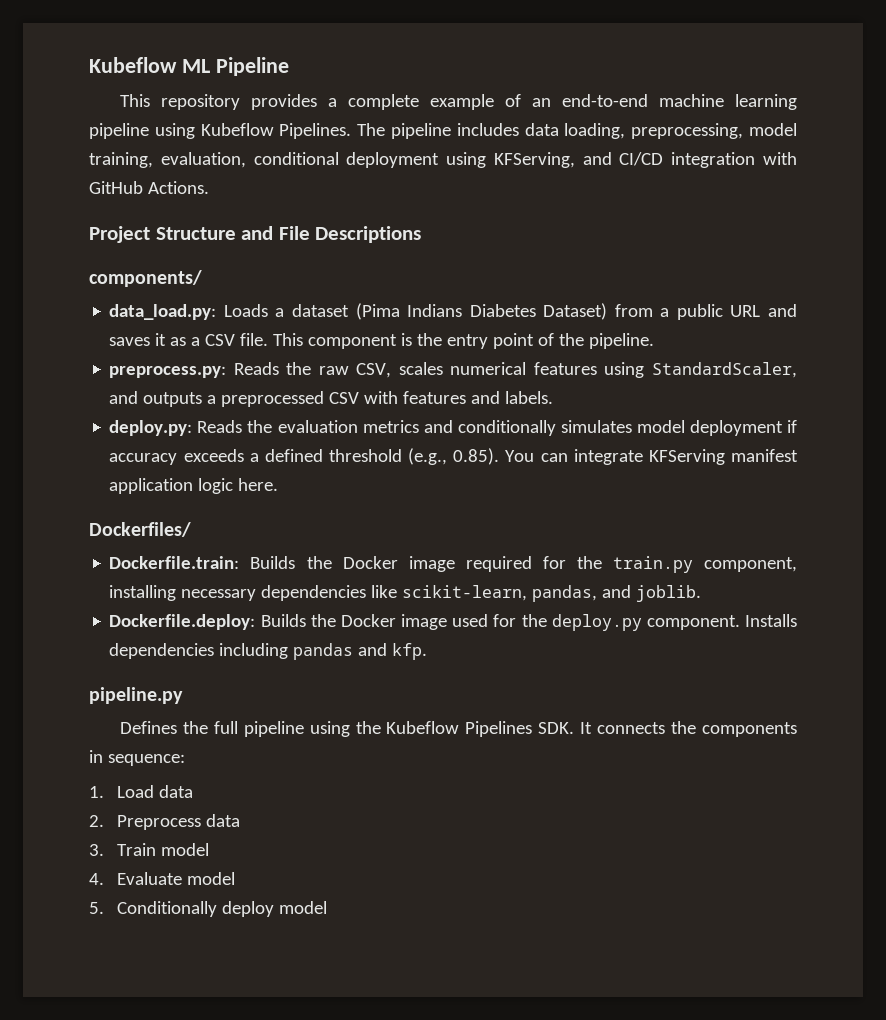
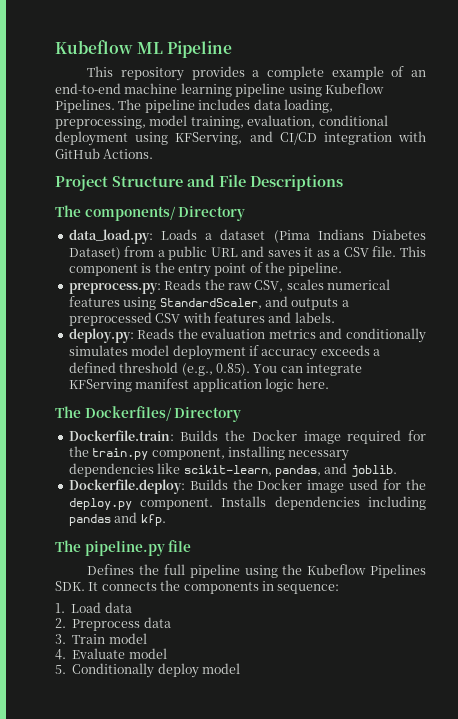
- components/
+ The components/ Directory
- Dockerfiles/
+ The Dockerfiles/ Directory
- pipeline.py
+ The pipeline.py file

